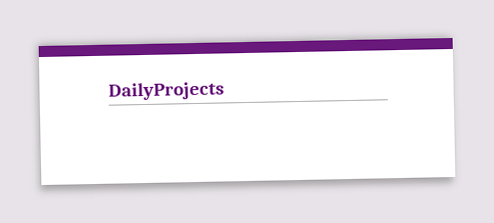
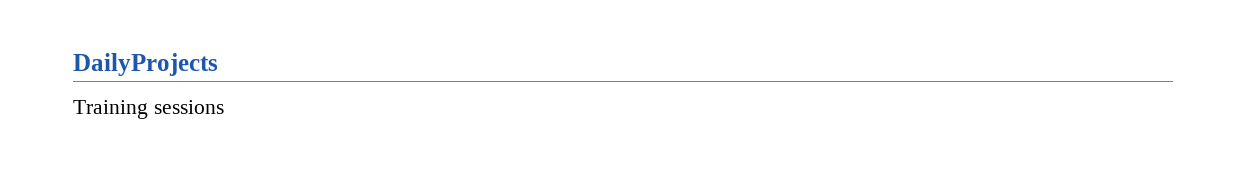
+ Training sessions

